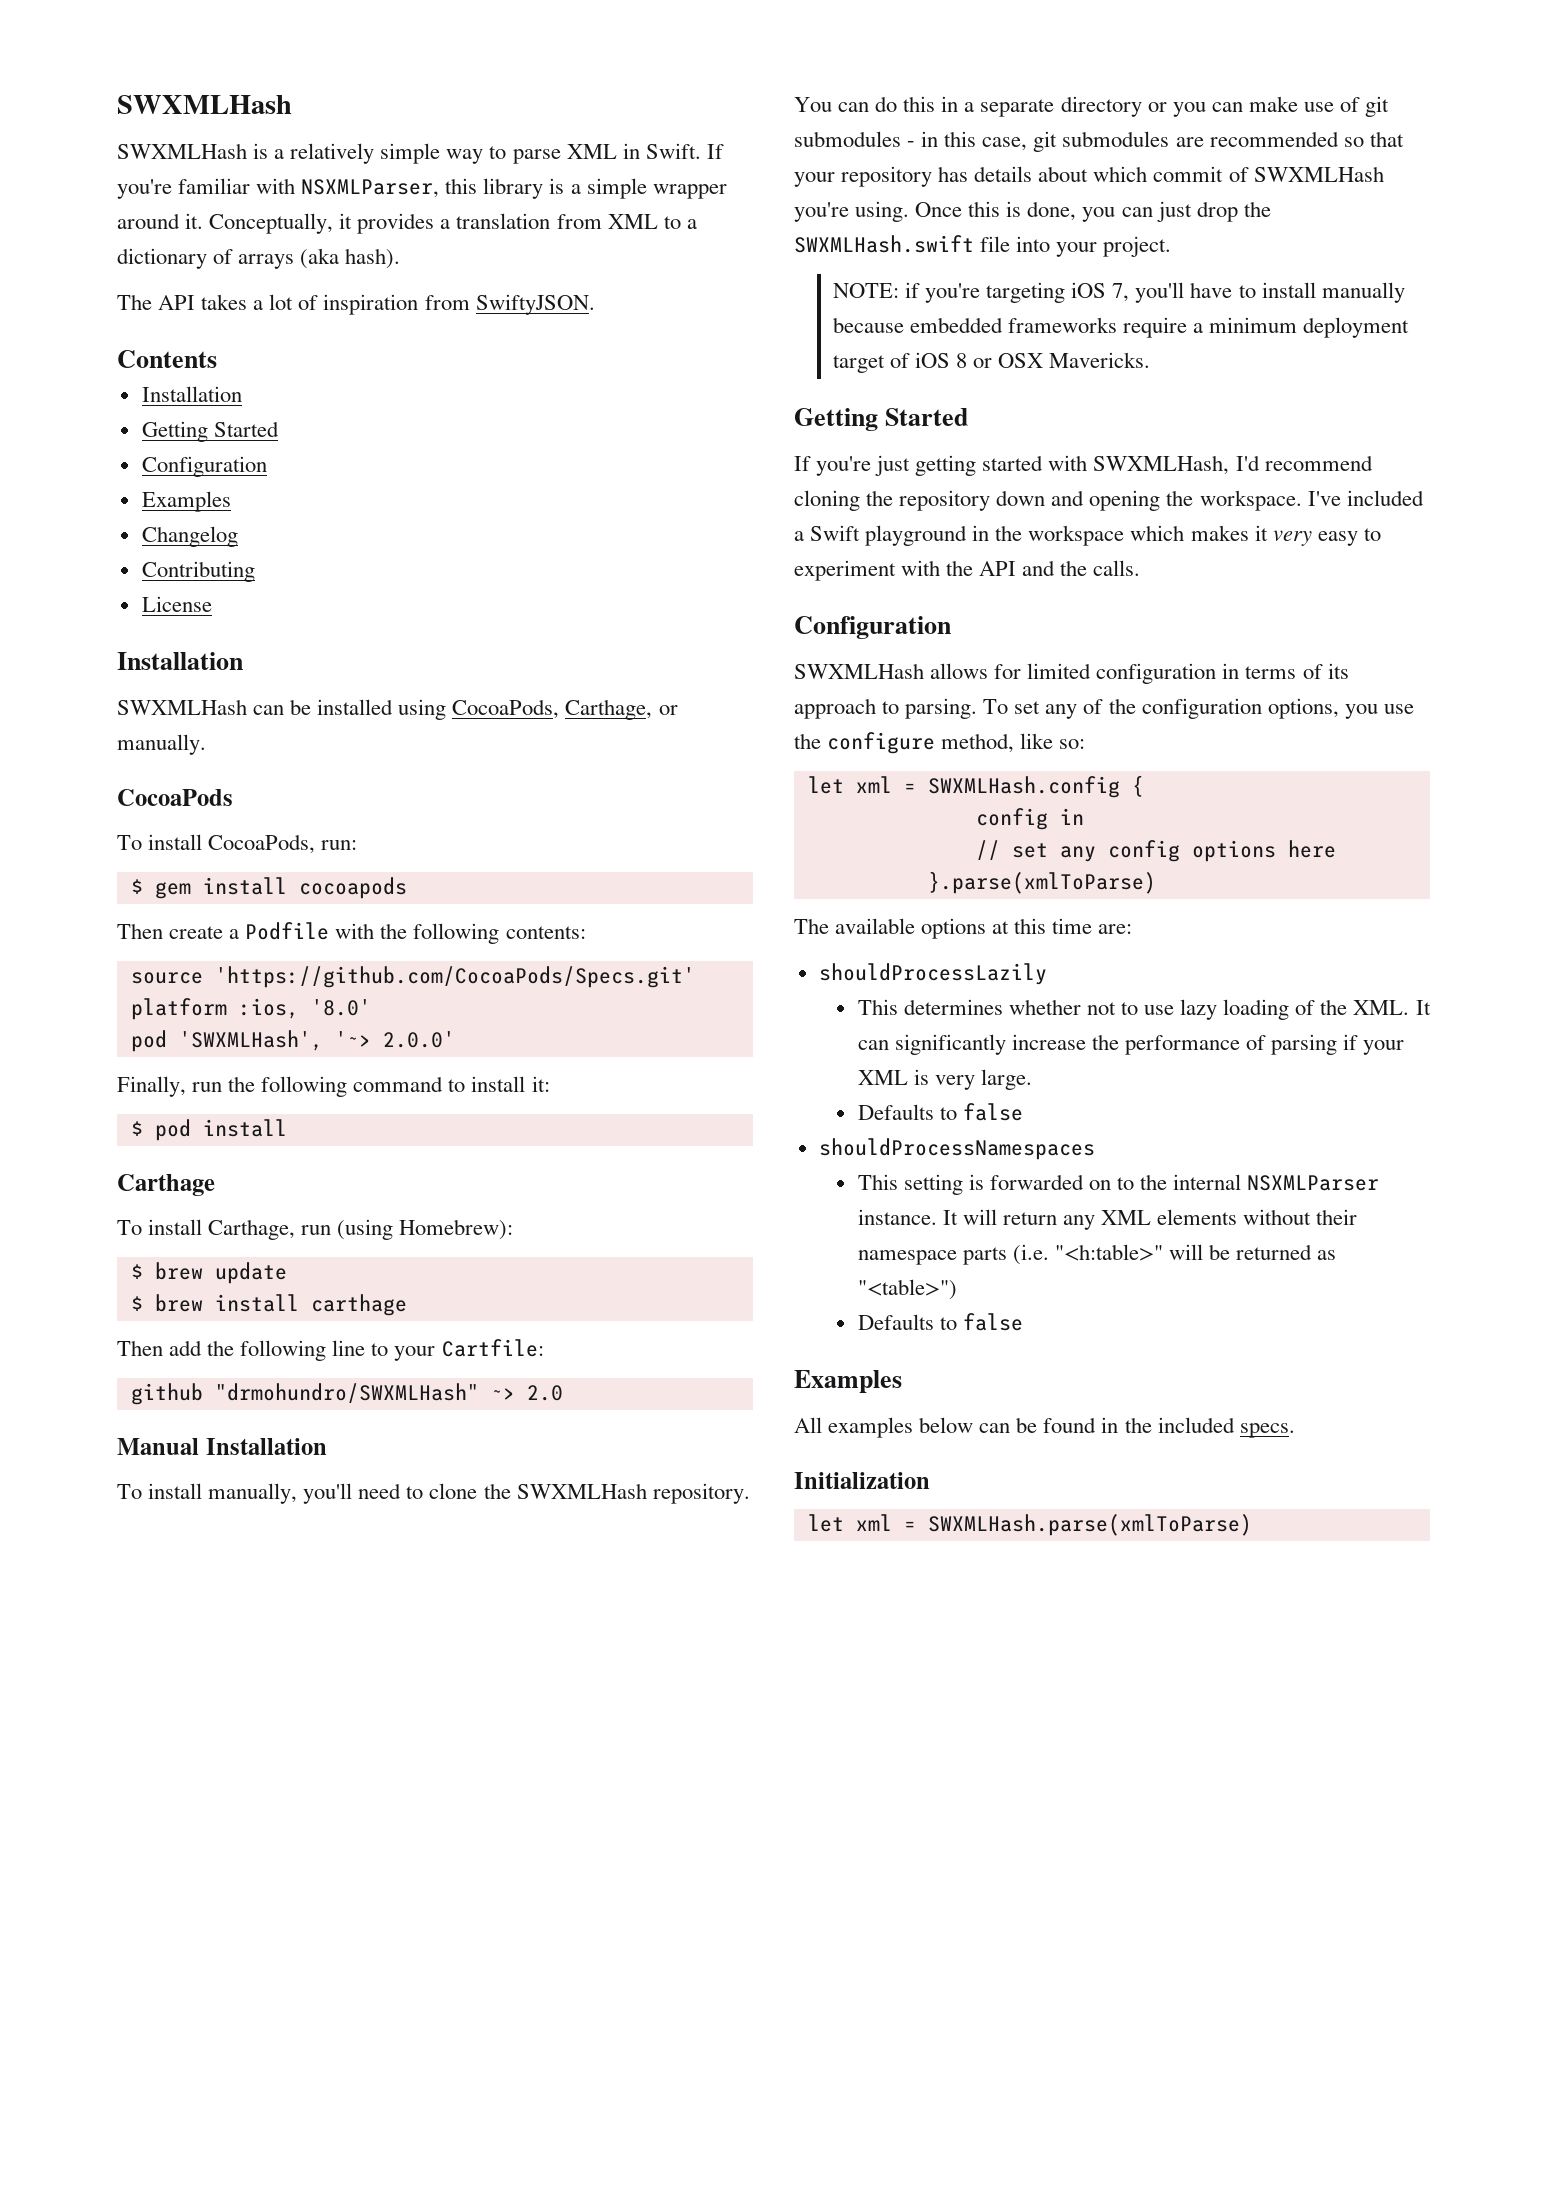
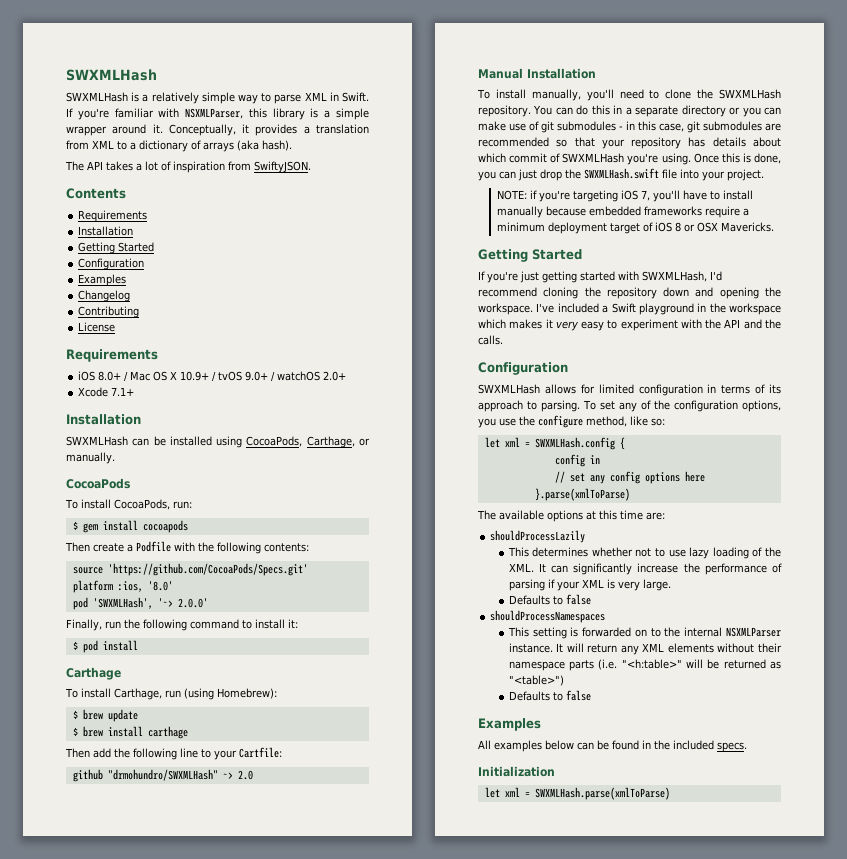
  Contents
+ Requirements
  License
+ Requirements
+ iOS 8.0+ / Mac OS X 10.9+ / tvOS 9.0+ / watchOS 2.0+
+ Xcode 7.1+

